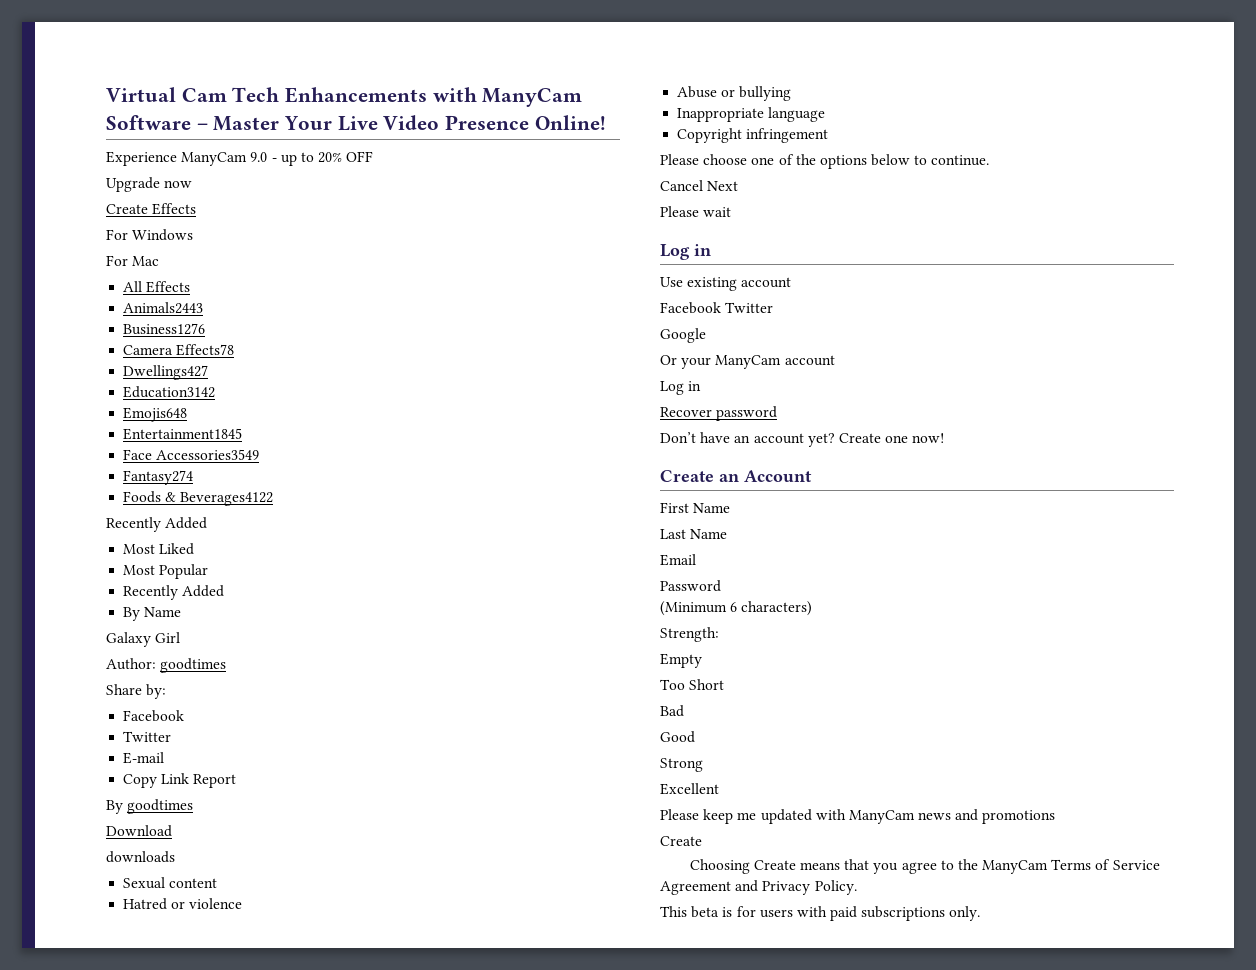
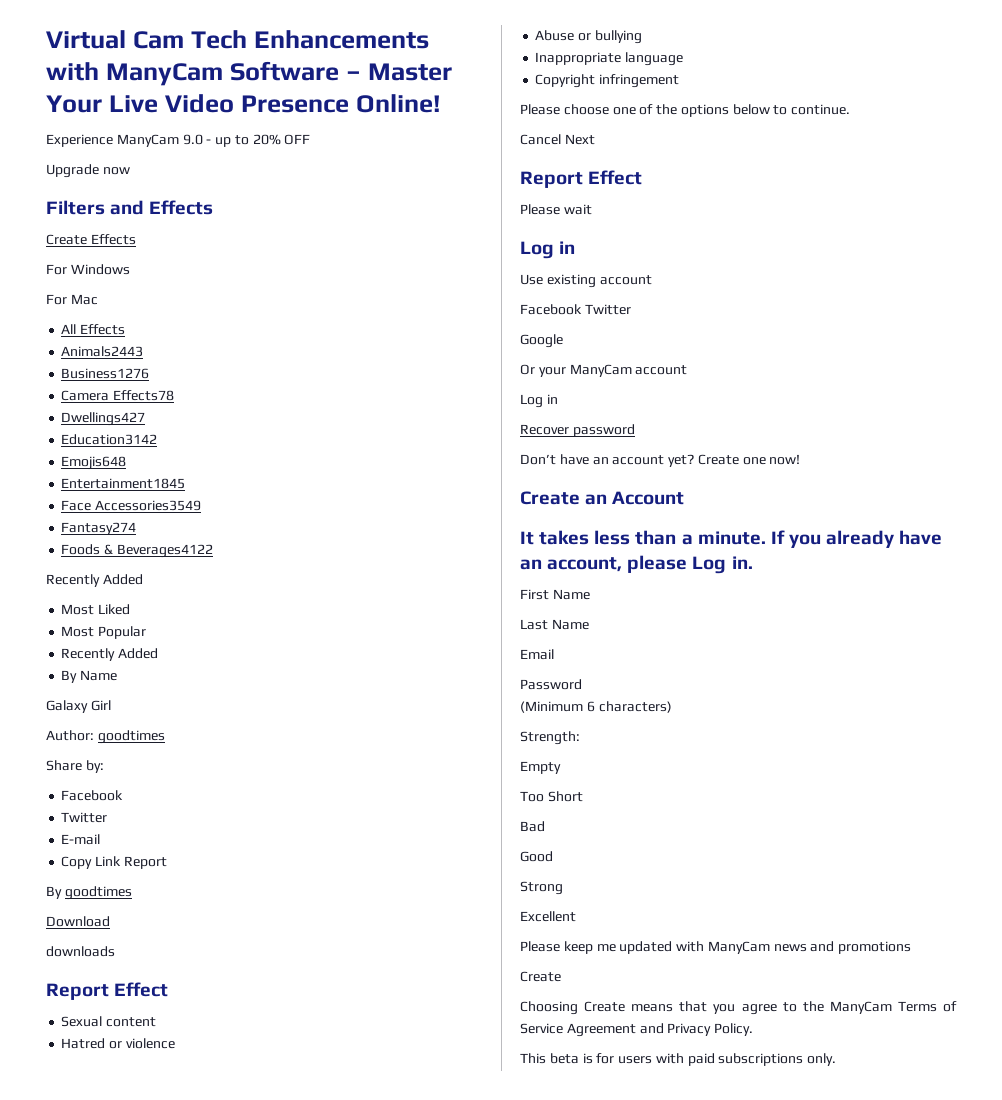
+ Filters and Effects
  downloads
+ Report Effect
  Cancel Next
+ Report Effect
+ It takes less than a minute. If you already have an account, please Log in.

